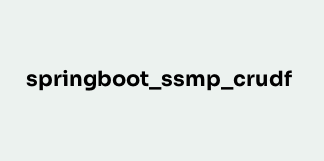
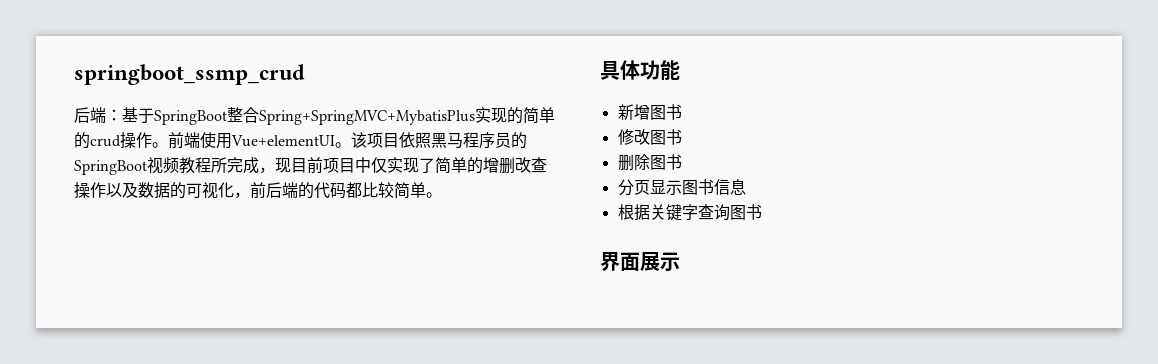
- springboot_ssmp_crudf
+ springboot_ssmp_crud
+ 后端：基于SpringBoot整合Spring+SpringMVC+MybatisPlus实现的简单的crud操作。前端使用Vue+elementUI。该项目依照黑马程序员的SpringBoot视频教程所完成，现目前项目中仅实现了简单的增删改查操作以及数据的可视化，前后端的代码都比较简单。
+ 具体功能
+ 新增图书
+ 修改图书
+ 删除图书
+ 分页显示图书信息
+ 根据关键字查询图书
+ 界面展示

